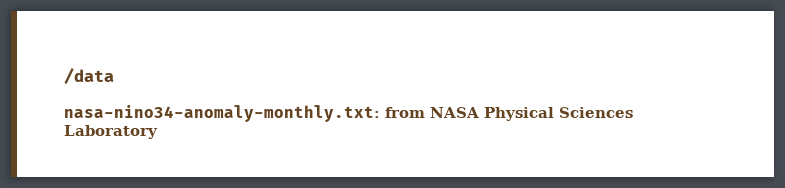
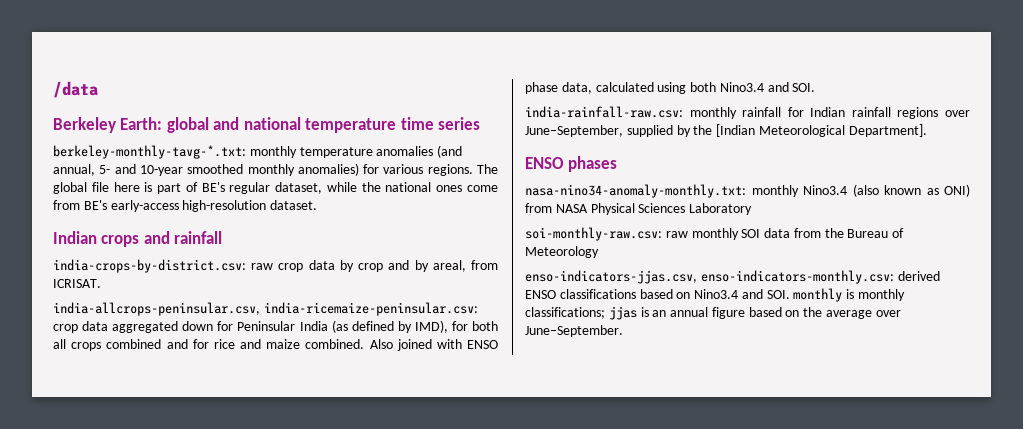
- nasa-nino34-anomaly-monthly.txt: from NASA Physical Sciences Laboratory
+ Berkeley Earth: global and national temperature time series
+ berkeley-monthly-tavg-*.txt: monthly temperature anomalies (and annual, 5- and 10-year smoothed monthly anomalies) for various regions. The global file here is part of BE's regular dataset, while the national ones come from BE's early-access high-resolution dataset.
+ Indian crops and rainfall
+ india-crops-by-district.csv: raw crop data by crop and by areal, from ICRISAT.
+ india-allcrops-peninsular.csv, india-ricemaize-peninsular.csv: crop data aggregated down for Peninsular India (as defined by IMD), for both all crops combined and for rice and maize combined. Also joined with ENSO phase data, calculated using both Nino3.4 and SOI.
+ india-rainfall-raw.csv: monthly rainfall for Indian rainfall regions over June–September, supplied by the [Indian Meteorological Department].
+ ENSO phases
+ nasa-nino34-anomaly-monthly.txt: monthly Nino3.4 (also known as ONI) from NASA Physical Sciences Laboratory
+ soi-monthly-raw.csv: raw monthly SOI data from the Bureau of Meteorology
+ enso-indicators-jjas.csv, enso-indicators-monthly.csv: derived ENSO classifications based on Nino3.4 and SOI. monthly is monthly classifications; jjas is an annual figure based on the average over June–September.

